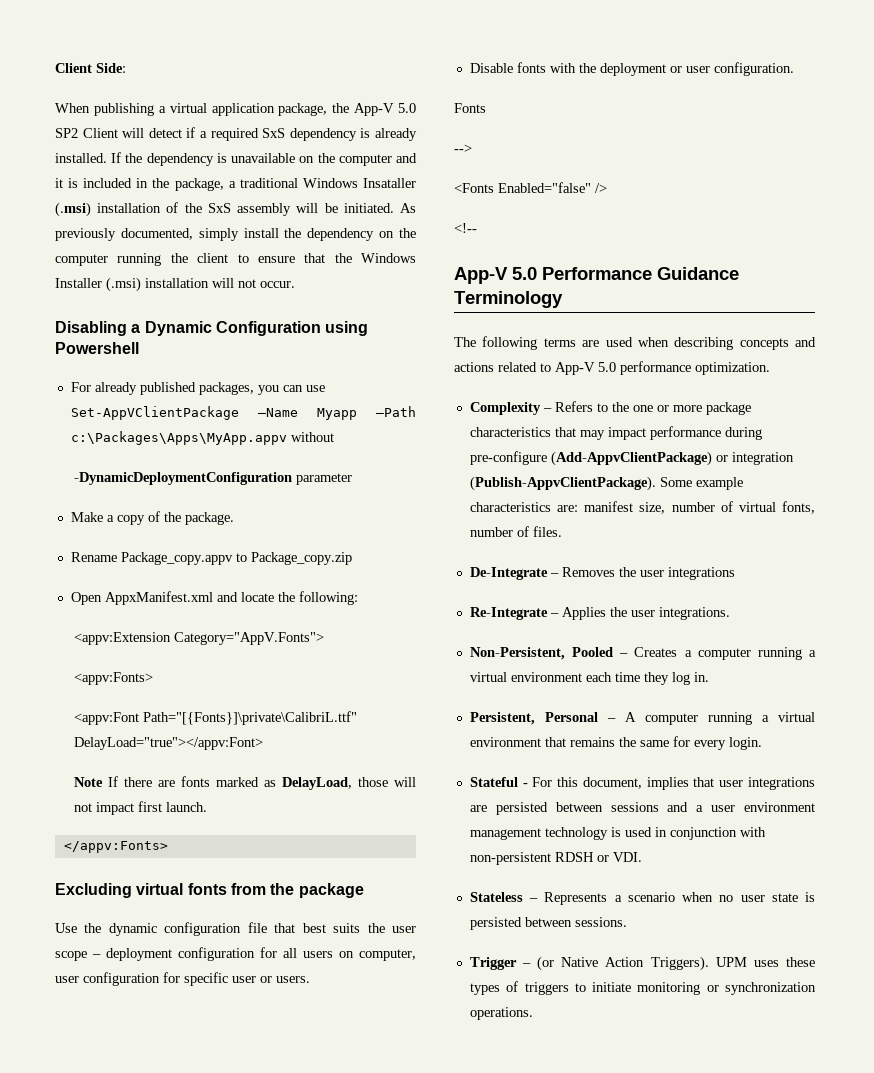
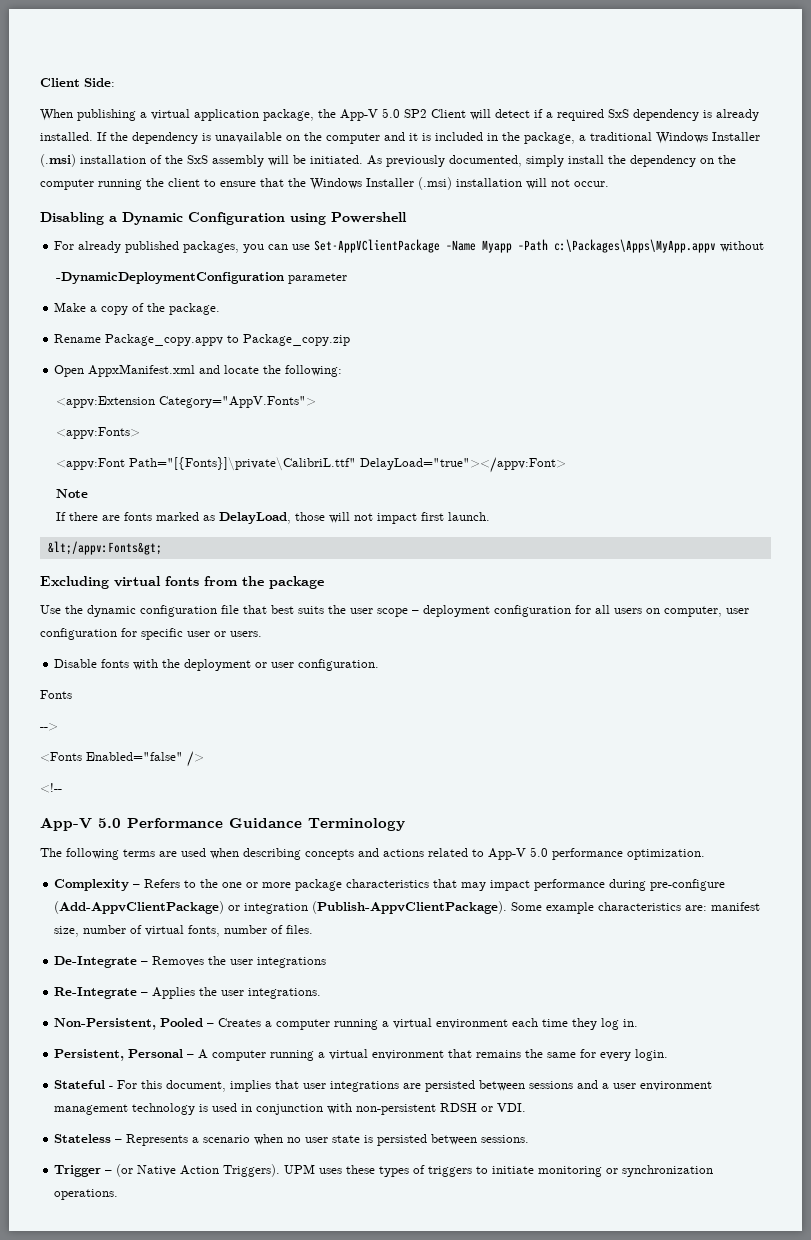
- If the dependency is unavailable on the computer and it is included in the package, a traditional Windows Insataller (.msi) installation of the SxS assembly will be initiated.
+ If the dependency is unavailable on the computer and it is included in the package, a traditional Windows Installer (.msi) installation of the SxS assembly will be initiated.
- Note If there are fonts marked as DelayLoad, those will not impact first launch.
+ Note
+ If there are fonts marked as DelayLoad, those will not impact first launch.
- </appv:Fonts>
+ &lt;/appv:Fonts&gt;

